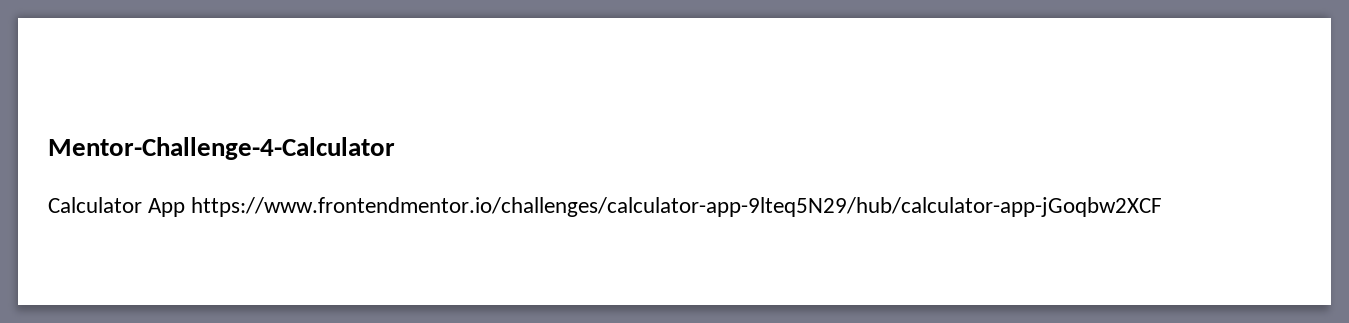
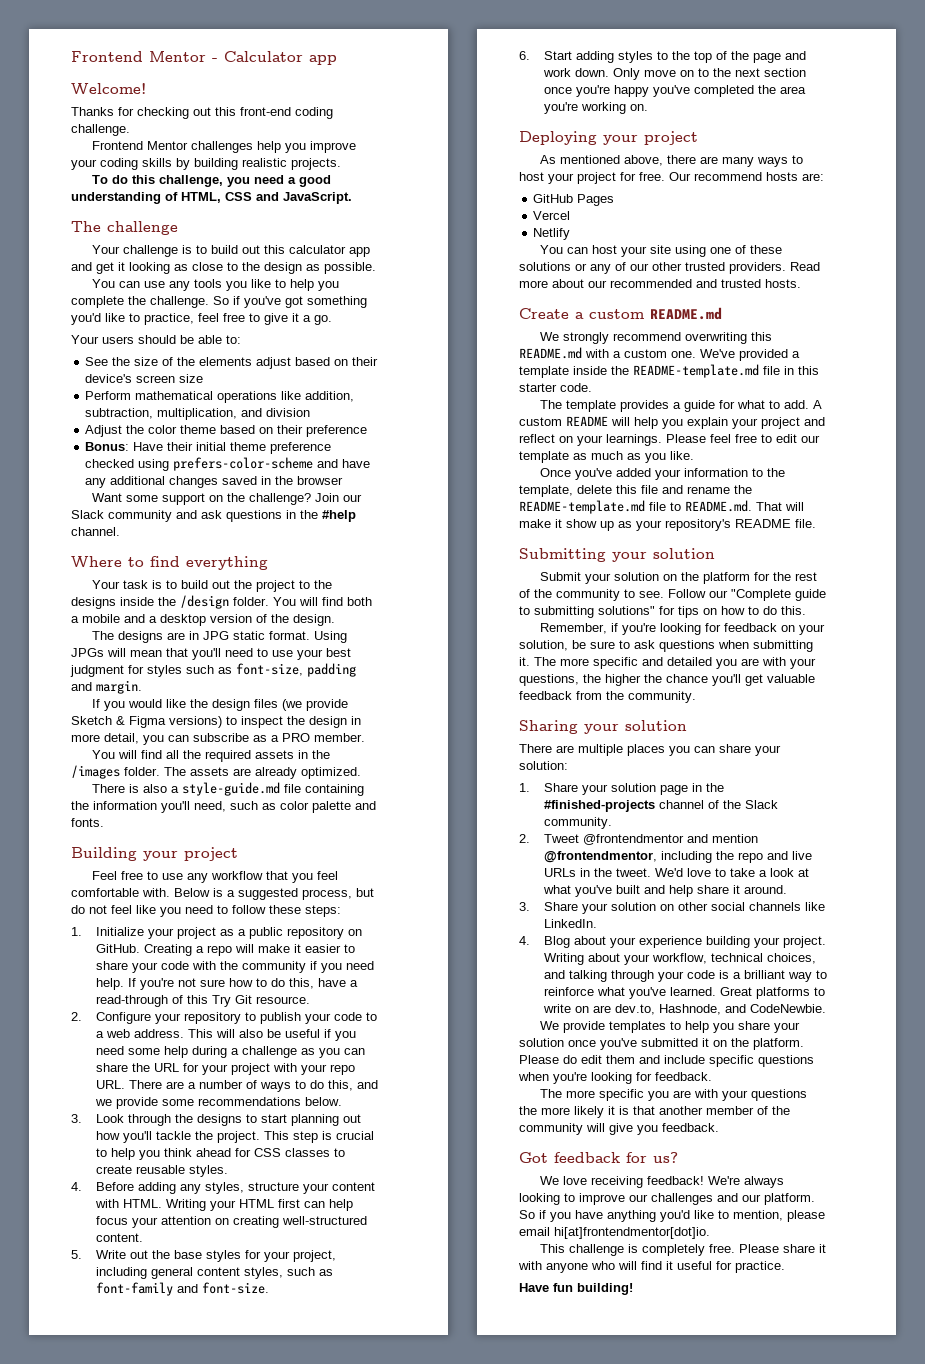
- Mentor-Challenge-4-Calculator
- Calculator App https://www.frontendmentor.io/challenges/calculator-app-9lteq5N29/hub/calculator-app-jGoqbw2XCF
+ Frontend Mentor - Calculator app
+ Welcome!
+ Thanks for checking out this front-end coding challenge.
+ Frontend Mentor challenges help you improve your coding skills by building realistic projects.
+ To do this challenge, you need a good understanding of HTML, CSS and JavaScript.
+ The challenge
+ Your challenge is to build out this calculator app and get it looking as close to the design as possible.
+ You can use any tools you like to help you complete the challenge. So if you've got something you'd like to practice, feel free to give it a go.
+ Your users should be able to:
+ See the size of the elements adjust based on their device's screen size
+ Perform mathematical operations like addition, subtraction, multiplication, and division
+ Adjust the color theme based on their preference
+ Bonus: Have their initial theme preference checked using prefers-color-scheme and have any additional changes saved in the browser
+ Want some support on the challenge? Join our Slack community and ask questions in the #help channel.
+ Where to find everything
+ Your task is to build out the project to the designs inside the /design folder. You will find both a mobile and a desktop version of the design.
+ The designs are in JPG static format. Using JPGs will mean that you'll need to use your best judgment for styles such as font-size, padding and margin.
+ If you would like the design files (we provide Sketch & Figma versions) to inspect the design in more detail, you can subscribe as a PRO member.
+ You will find all the required assets in the /images folder. The assets are already optimized.
+ There is also a style-guide.md file containing the information you'll need, such as color palette and fonts.
+ Building your project
+ Feel free to use any workflow that you feel comfortable with. Below is a suggested process, but do not feel like you need to follow these steps:
+ 1. Initialize your project as a public repository on GitHub. Creating a repo will make it easier to share your code with the community if you need help. If you're not sure how to do this, have a read-through of this Try Git resource.
+ 2. Configure your repository to publish your code to a web address. This will also be useful if you need some help during a challenge as you can share the URL for your project with your repo URL. There are a number of ways to do this, and we provide some recommendations below.
+ 3. Look through the designs to start planning out how you'll tackle the project. This step is crucial to help you think ahead for CSS classes to create reusable styles.
+ 4. Before adding any styles, structure your content with HTML. Writing your HTML first can help focus your attention on creating well-structured content.
+ 5. Write out the base styles for your project, including general content styles, such as font-family and font-size.
+ 6. Start adding styles to the top of the page and work down. Only move on to the next section once you're happy you've completed the area you're working on.
+ Deploying your project
+ As mentioned above, there are many ways to host your project for free. Our recommend hosts are:
+ GitHub Pages
+ Vercel
+ Netlify
+ You can host your site using one of these solutions or any of our other trusted providers. Read more about our recommended and trusted hosts.
+ Create a custom README.md
+ We strongly recommend overwriting this README.md with a custom one. We've provided a template inside the README-template.md file in this starter code.
+ The template provides a guide for what to add. A custom README will help you explain your project and reflect on your learnings. Please feel free to edit our template as much as you like.
+ Once you've added your information to the template, delete this file and rename the README-template.md file to README.md. That will make it show up as your repository's README file.
+ Submitting your solution
+ Submit your solution on the platform for the rest of the community to see. Follow our "Complete guide to submitting solutions" for tips on how to do this.
+ Remember, if you're looking for feedback on your solution, be sure to ask questions when submitting it. The more specific and detailed you are with your questions, the higher the chance you'll get valuable feedback from the community.
+ Sharing your solution
+ There are multiple places you can share your solution:
+ 1. Share your solution page in the #finished-projects channel of the Slack community.
+ 2. Tweet @frontendmentor and mention @frontendmentor, including the repo and live URLs in the tweet. We'd love to take a look at what you've built and help share it around.
+ 3. Share your solution on other social channels like LinkedIn.
+ 4. Blog about your experience building your project. Writing about your workflow, technical choices, and talking through your code is a brilliant way to reinforce what you've learned. Great platforms to write on are dev.to, Hashnode, and CodeNewbie.
+ We provide templates to help you share your solution once you've submitted it on the platform. Please do edit them and include specific questions when you're looking for feedback.
+ The more specific you are with your questions the more likely it is that another member of the community will give you feedback.
+ Got feedback for us?
+ We love receiving feedback! We're always looking to improve our challenges and our platform. So if you have anything you'd like to mention, please email hi[at]frontendmentor[dot]io.
+ This challenge is completely free. Please share it with anyone who will find it useful for practice.
+ Have fun building!

